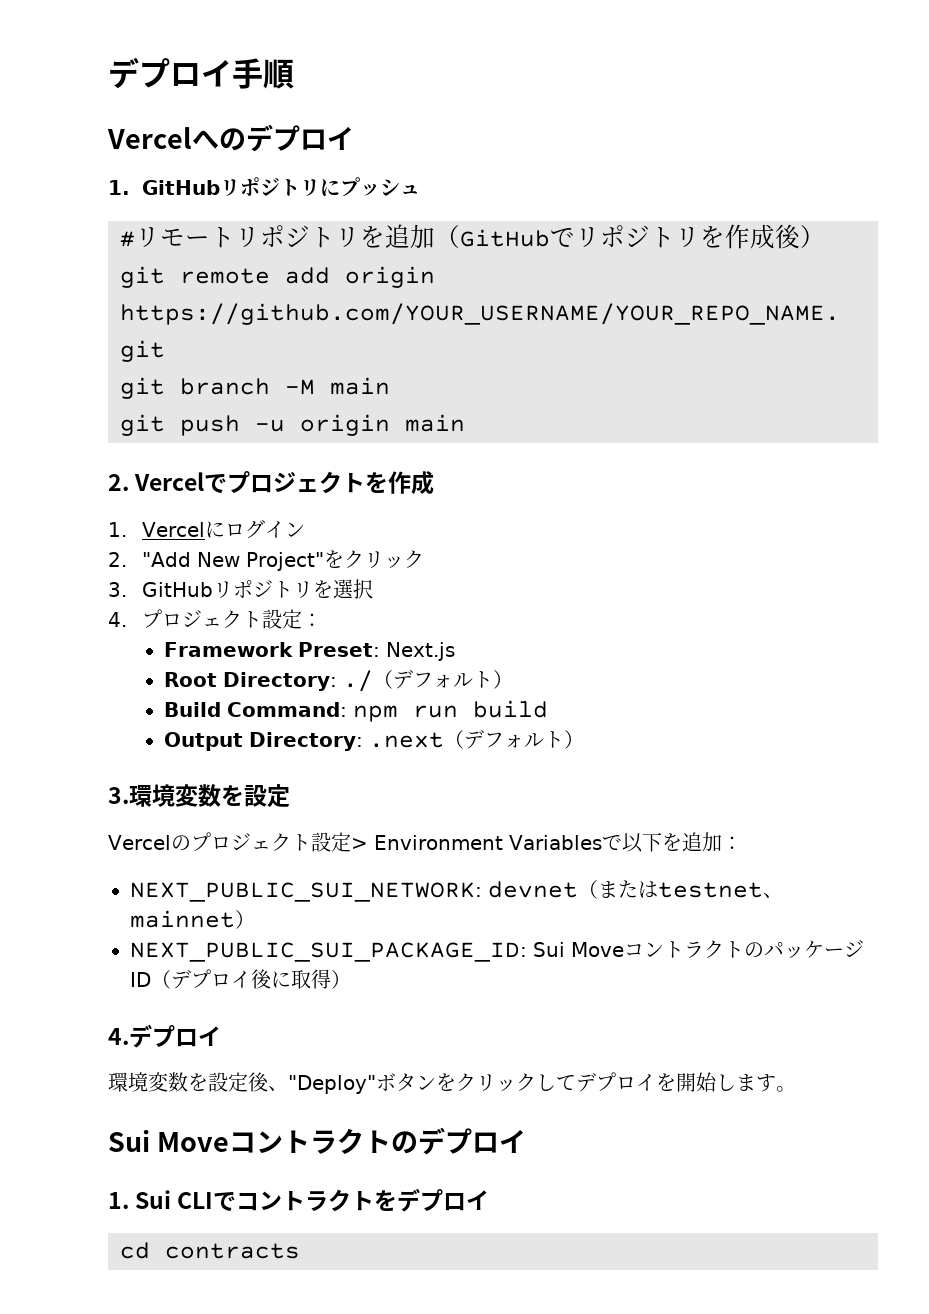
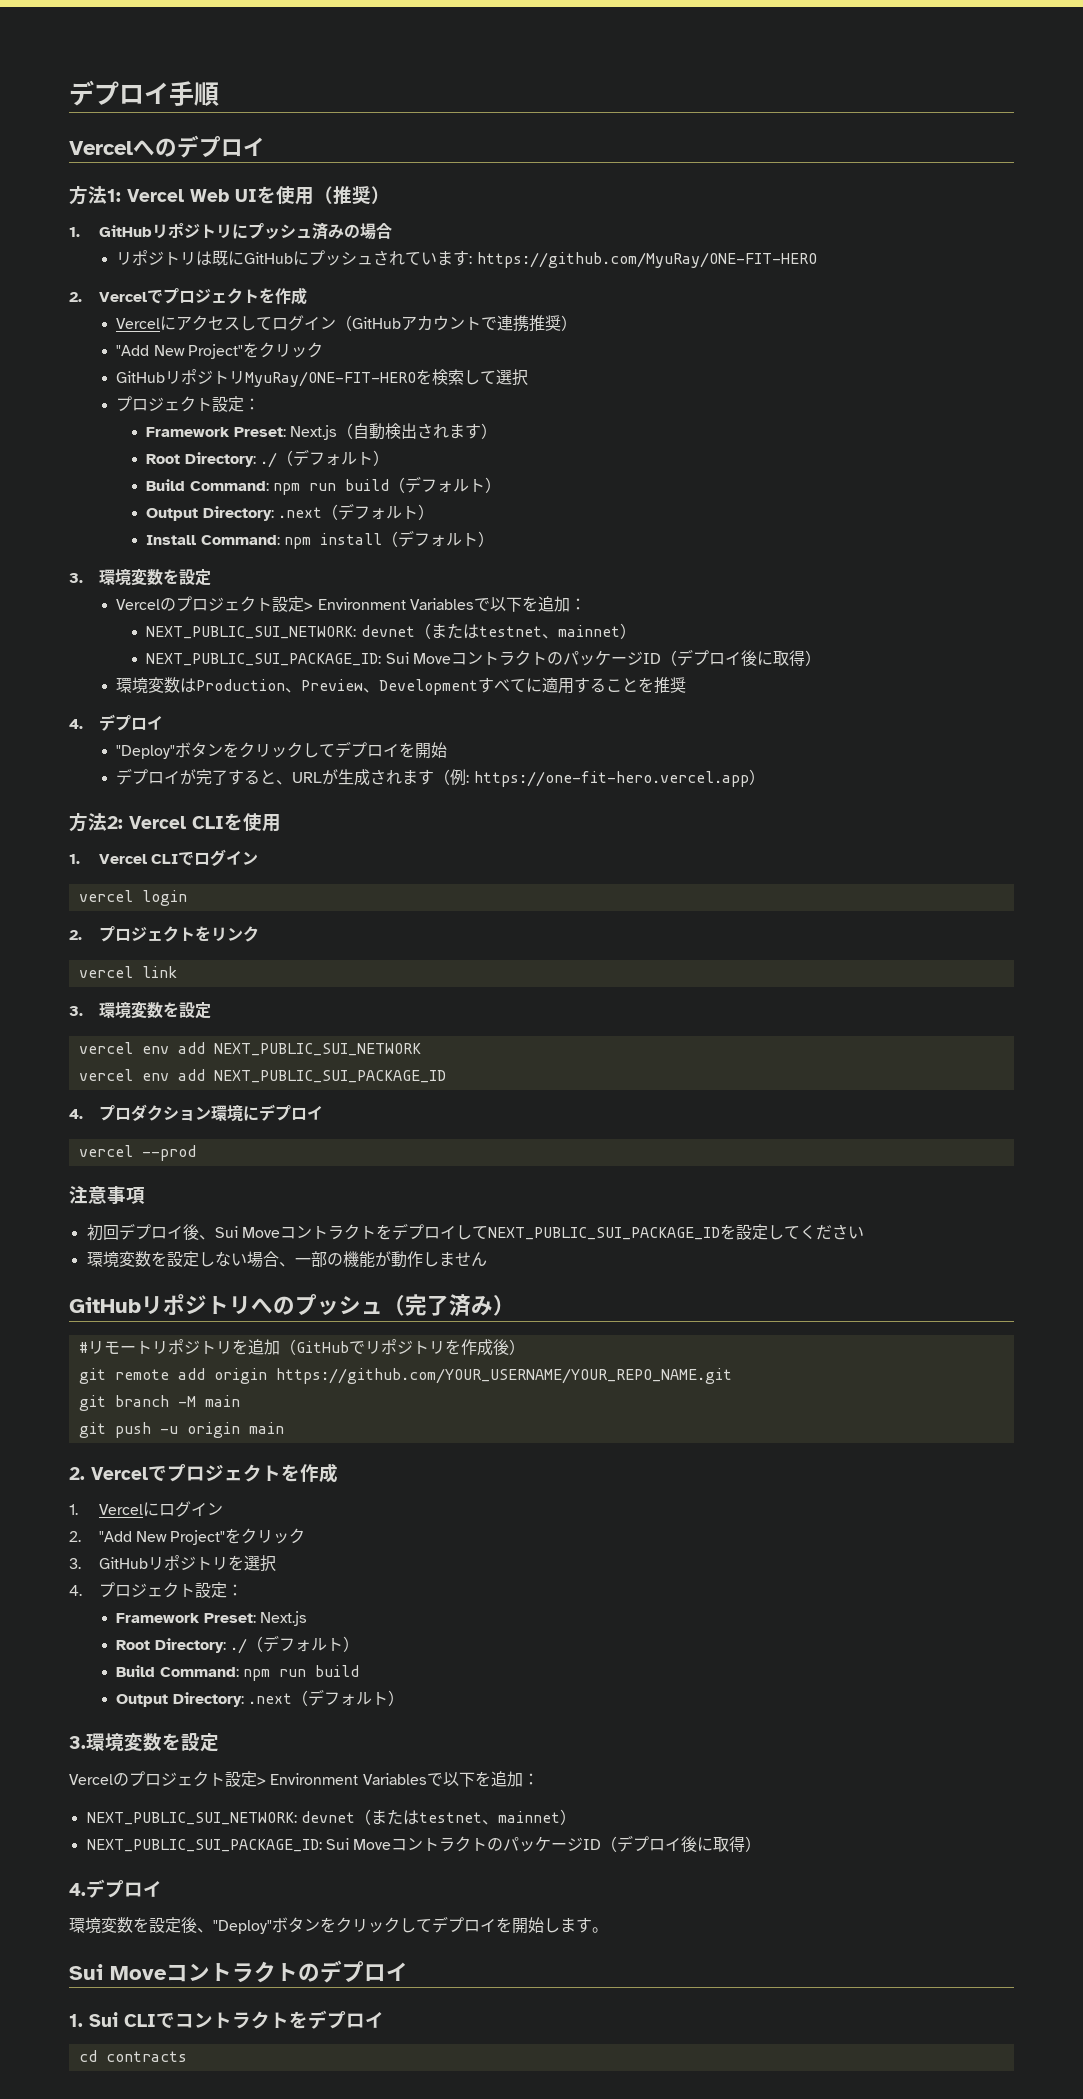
+ 方法1: Vercel Web UIを使用（推奨）
- 1. GitHubリポジトリにプッシュ
+ 1. GitHubリポジトリにプッシュ済みの場合
+ リポジトリは既にGitHubにプッシュされています: https://github.com/MyuRay/ONE-FIT-HERO
+ 2. Vercelでプロジェクトを作成
+ Vercelにアクセスしてログイン（GitHubアカウントで連携推奨）
+ "Add New Project"をクリック
+ GitHubリポジトリMyuRay/ONE-FIT-HEROを検索して選択
+ プロジェクト設定：
+ Framework Preset: Next.js（自動検出されます）
+ Root Directory: ./（デフォルト）
+ Build Command: npm run build（デフォルト）
+ Output Directory: .next（デフォルト）
+ Install Command: npm install（デフォルト）
+ 3.環境変数を設定
+ Vercelのプロジェクト設定> Environment Variablesで以下を追加：
+ NEXT_PUBLIC_SUI_NETWORK: devnet（またはtestnet、mainnet）
+ NEXT_PUBLIC_SUI_PACKAGE_ID: Sui MoveコントラクトのパッケージID（デプロイ後に取得）
+ 環境変数はProduction、Preview、Developmentすべてに適用することを推奨
+ 4.デプロイ
+ "Deploy"ボタンをクリックしてデプロイを開始
+ デプロイが完了すると、URLが生成されます（例: https://one-fit-hero.vercel.app）
+ 方法2: Vercel CLIを使用
+ 1. Vercel CLIでログイン
+ vercel login
+ 2.プロジェクトをリンク
+ vercel link
+ 3.環境変数を設定
+ vercel env add NEXT_PUBLIC_SUI_NETWORK
+ vercel env add NEXT_PUBLIC_SUI_PACKAGE_ID
+ 4.プロダクション環境にデプロイ
+ vercel --prod
+ 注意事項
+ 初回デプロイ後、Sui MoveコントラクトをデプロイしてNEXT_PUBLIC_SUI_PACKAGE_IDを設定してください
+ 環境変数を設定しない場合、一部の機能が動作しません
+ GitHubリポジトリへのプッシュ（完了済み）

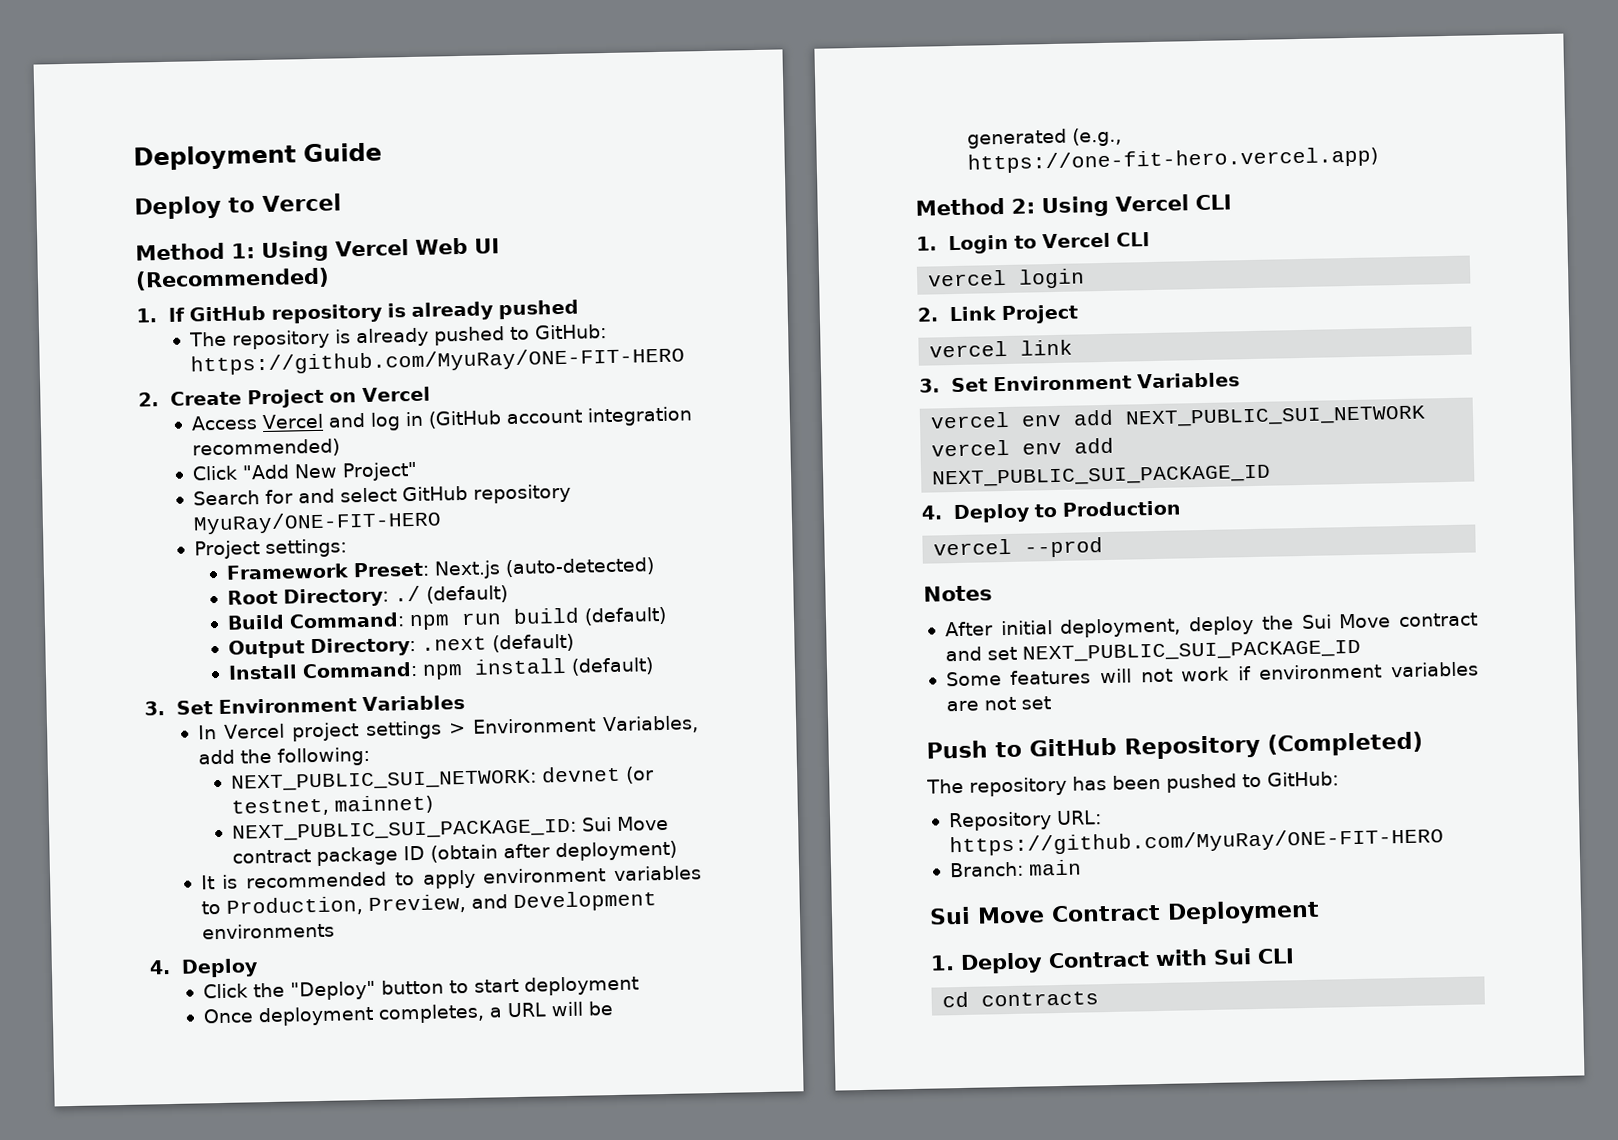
- デプロイ手順
- Vercelへのデプロイ
- 方法1: Vercel Web UIを使用（推奨）
- 1. GitHubリポジトリにプッシュ済みの場合
- リポジトリは既にGitHubにプッシュされています: https://github.com/MyuRay/ONE-FIT-HERO
- 2. Vercelでプロジェクトを作成
- Vercelにアクセスしてログイン（GitHubアカウントで連携推奨）
- "Add New Project"をクリック
- GitHubリポジトリMyuRay/ONE-FIT-HEROを検索して選択
- プロジェクト設定：
- Framework Preset: Next.js（自動検出されます）
- Root Directory: ./（デフォルト）
- Build Command: npm run build（デフォルト）
- Output Directory: .next（デフォルト）
+ Deployment Guide
+ Deploy to Vercel
+ Method 1: Using Vercel Web UI (Recommended)
+ 1. If GitHub repository is already pushed
+ The repository is already pushed to GitHub: https://github.com/MyuRay/ONE-FIT-HERO
+ 2. Create Project on Vercel
+ Access Vercel and log in (GitHub account integration recommended)
+ Click "Add New Project"
+ Search for and select GitHub repository MyuRay/ONE-FIT-HERO
+ Project settings:
+ Framework Preset: Next.js (auto-detected)
+ Root Directory: ./ (default)
+ Build Command: npm run build (default)
+ Output Directory: .next (default)
- Install Command: npm install（デフォルト）
- 3.環境変数を設定
- Vercelのプロジェクト設定> Environment Variablesで以下を追加：
- NEXT_PUBLIC_SUI_NETWORK: devnet（またはtestnet、mainnet）
- NEXT_PUBLIC_SUI_PACKAGE_ID: Sui MoveコントラクトのパッケージID（デプロイ後に取得）
- 環境変数はProduction、Preview、Developmentすべてに適用することを推奨
- 4.デプロイ
- "Deploy"ボタンをクリックしてデプロイを開始
- デプロイが完了すると、URLが生成されます（例: https://one-fit-hero.vercel.app）
- 方法2: Vercel CLIを使用
- 1. Vercel CLIでログイン
+ Install Command: npm install (default)
+ 3. Set Environment Variables
+ In Vercel project settings > Environment Variables, add the following:
+ NEXT_PUBLIC_SUI_NETWORK: devnet (or testnet, mainnet)
+ NEXT_PUBLIC_SUI_PACKAGE_ID: Sui Move contract package ID (obtain after deployment)
+ It is recommended to apply environment variables to Production, Preview, and Development environments
+ 4. Deploy
+ Click the "Deploy" button to start deployment
+ Once deployment completes, a URL will be generated (e.g., https://one-fit-hero.vercel.app)
+ Method 2: Using Vercel CLI
+ 1. Login to Vercel CLI
- 2.プロジェクトをリンク
+ 2. Link Project
  vercel link
- 3.環境変数を設定
+ 3. Set Environment Variables
- 4.プロダクション環境にデプロイ
+ 4. Deploy to Production
  vercel --prod
- 注意事項
- 初回デプロイ後、Sui MoveコントラクトをデプロイしてNEXT_PUBLIC_SUI_PACKAGE_IDを設定してください
- 環境変数を設定しない場合、一部の機能が動作しません
- GitHubリポジトリへのプッシュ（完了済み）
- #リモートリポジトリを追加（GitHubでリポジトリを作成後）
- git remote add origin https://github.com/YOUR_USERNAME/YOUR_REPO_NAME.git
- git branch -M main
- git push -u origin main
- 2. Vercelでプロジェクトを作成
- 1. Vercelにログイン
- 2. "Add New Project"をクリック
- 3. GitHubリポジトリを選択
- 4.プロジェクト設定：
- Framework Preset: Next.js
- Root Directory: ./（デフォルト）
- Build Command: npm run build
- Output Directory: .next（デフォルト）
- 3.環境変数を設定
- Vercelのプロジェクト設定> Environment Variablesで以下を追加：
- NEXT_PUBLIC_SUI_NETWORK: devnet（またはtestnet、mainnet）
- NEXT_PUBLIC_SUI_PACKAGE_ID: Sui MoveコントラクトのパッケージID（デプロイ後に取得）
- 4.デプロイ
- 環境変数を設定後、"Deploy"ボタンをクリックしてデプロイを開始します。
- Sui Moveコントラクトのデプロイ
- 1. Sui CLIでコントラクトをデプロイ
+ Notes
+ After initial deployment, deploy the Sui Move contract and set NEXT_PUBLIC_SUI_PACKAGE_ID
+ Some features will not work if environment variables are not set
+ Push to GitHub Repository (Completed)
+ The repository has been pushed to GitHub:
+ Repository URL: https://github.com/MyuRay/ONE-FIT-HERO
+ Branch: main
+ Sui Move Contract Deployment
+ 1. Deploy Contract with Sui CLI

